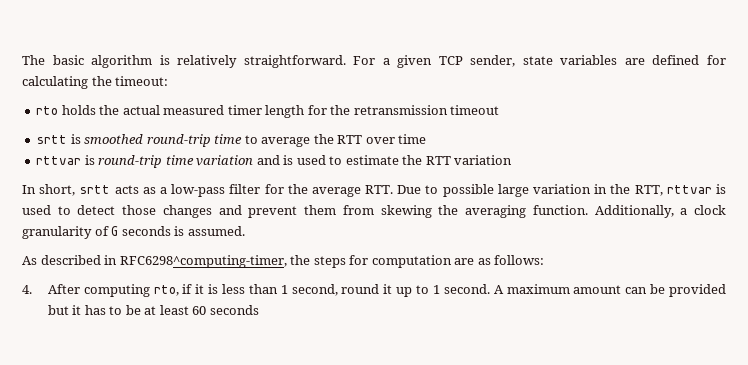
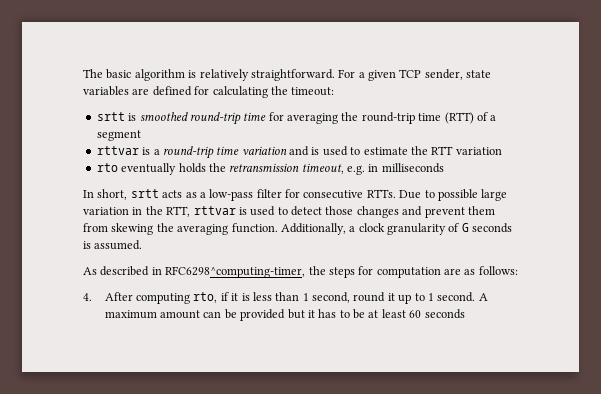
- rto holds the actual measured timer length for the retransmission timeout
- srtt is smoothed round-trip time to average the RTT over time
- rttvar is round-trip time variation and is used to estimate the RTT variation
+ srtt is smoothed round-trip time for averaging the round-trip time (RTT) of a segment
+ rttvar is a round-trip time variation and is used to estimate the RTT variation
+ rto eventually holds the retransmission timeout, e.g. in milliseconds
- In short, srtt acts as a low-pass filter for the average RTT. Due to possible large variation in the RTT, rttvar is used to detect those changes and prevent them from skewing the averaging function.
+ In short, srtt acts as a low-pass filter for consecutive RTTs. Due to possible large variation in the RTT, rttvar is used to detect those changes and prevent them from skewing the averaging function.

